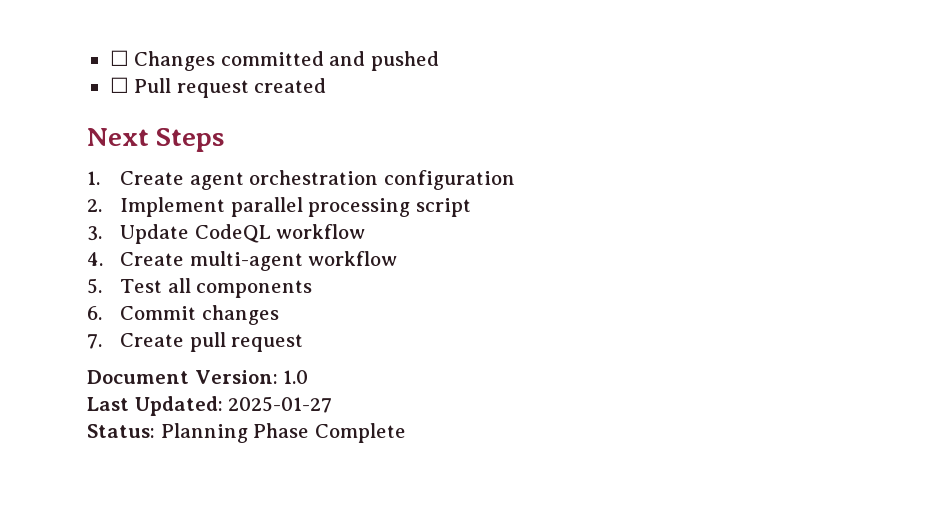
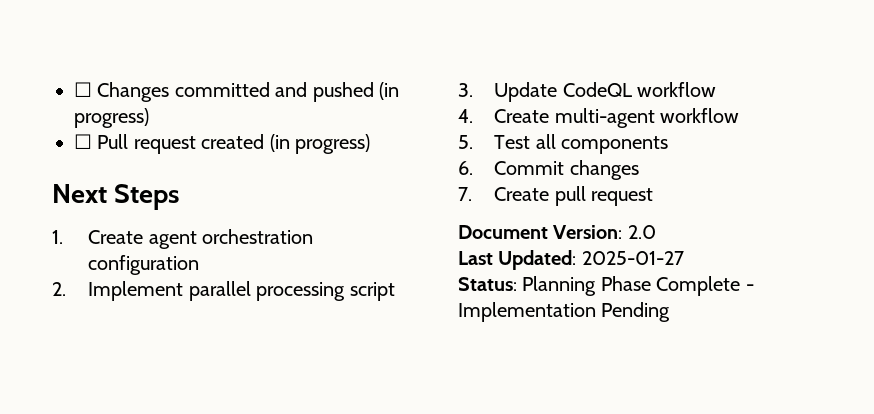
- ☐ Changes committed and pushed
+ ☐ Changes committed and pushed (in progress)
- ☐ Pull request created
+ ☐ Pull request created (in progress)
- Document Version: 1.0
+ Document Version: 2.0
- Status: Planning Phase Complete
+ Status: Planning Phase Complete - Implementation Pending

